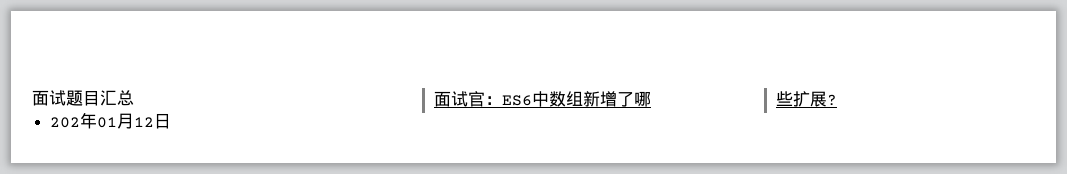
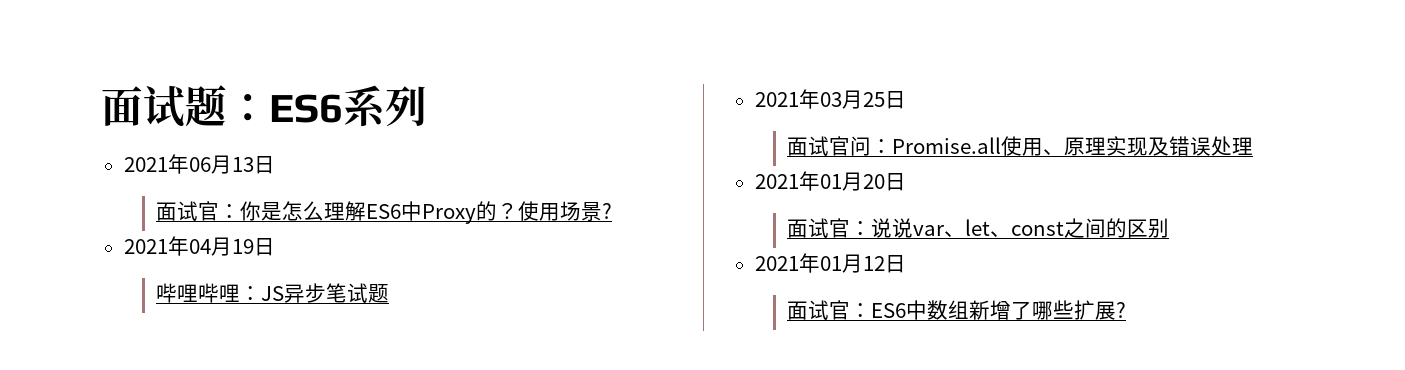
- 面试题目汇总
- 202年01月12日
+ 面试题：ES6系列
+ 2021年06月13日
+ 面试官：你是怎么理解ES6中Proxy的？使用场景?
+ 2021年04月19日
+ 哔哩哔哩：JS异步笔试题
+ 2021年03月25日
+ 面试官问：Promise.all使用、原理实现及错误处理
+ 2021年01月20日
+ 面试官：说说var、let、const之间的区别
+ 2021年01月12日

